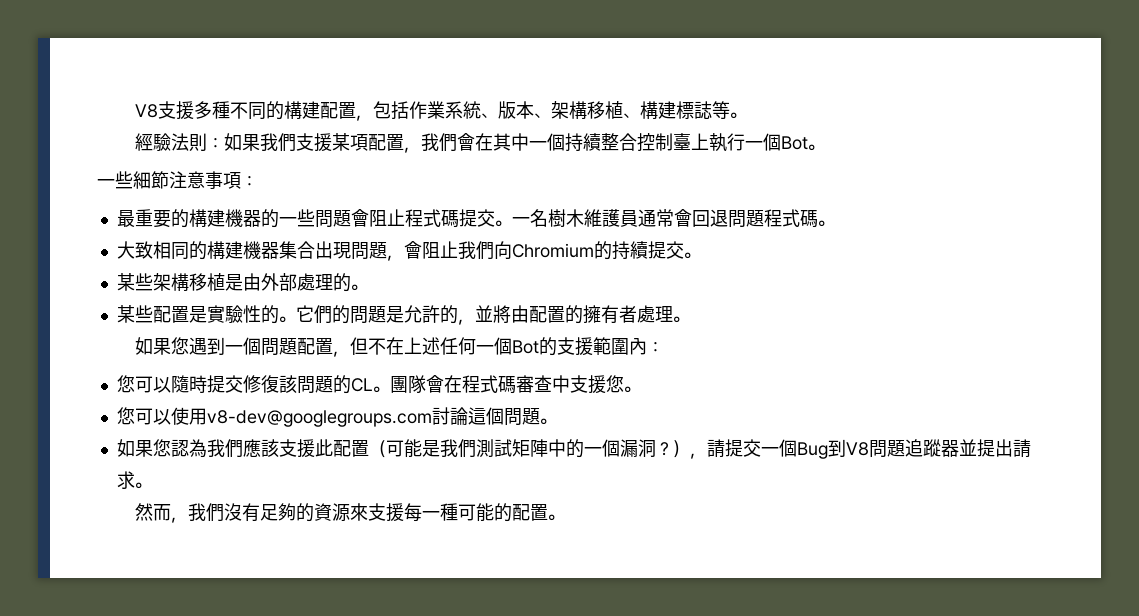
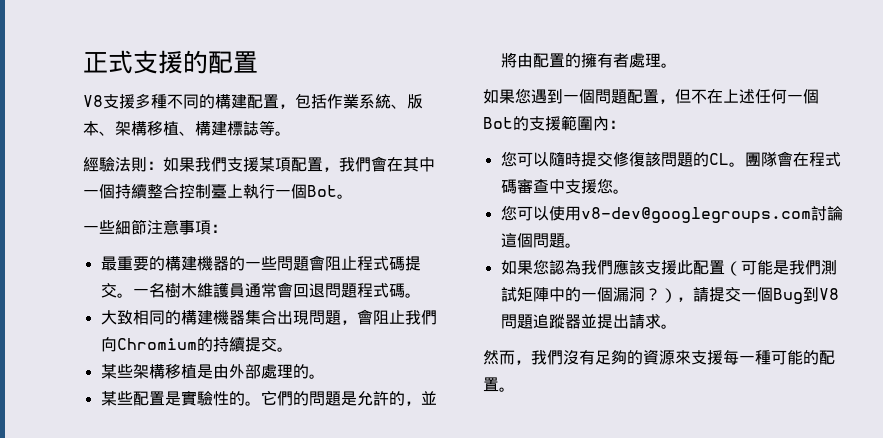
+ 正式支援的配置

